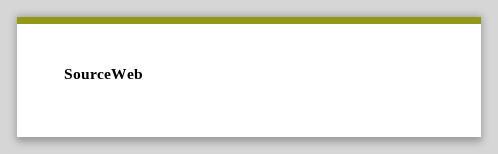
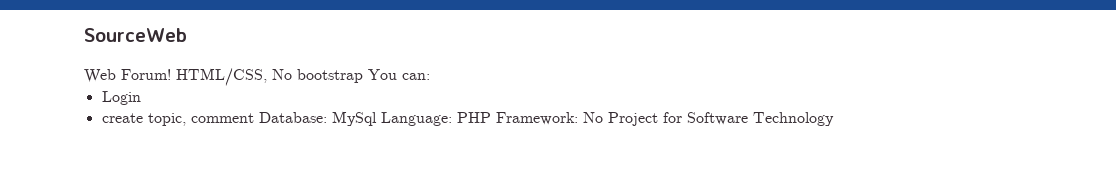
+ Web Forum! HTML/CSS, No bootstrap You can:
+ Login
+ create topic, comment Database: MySql Language: PHP Framework: No Project for Software Technology

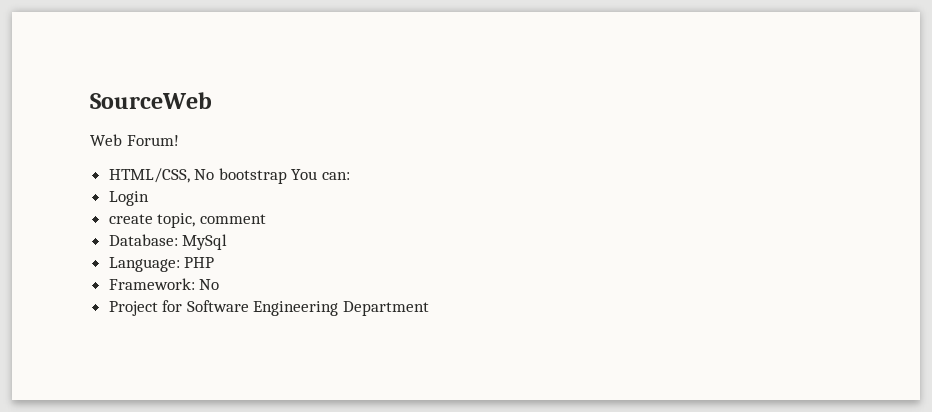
- Web Forum! HTML/CSS, No bootstrap You can:
+ Web Forum!
+ HTML/CSS, No bootstrap You can:
- create topic, comment Database: MySql Language: PHP Framework: No Project for Software Technology
+ create topic, comment
+ Database: MySql
+ Language: PHP
+ Framework: No
+ Project for Software Engineering Department

